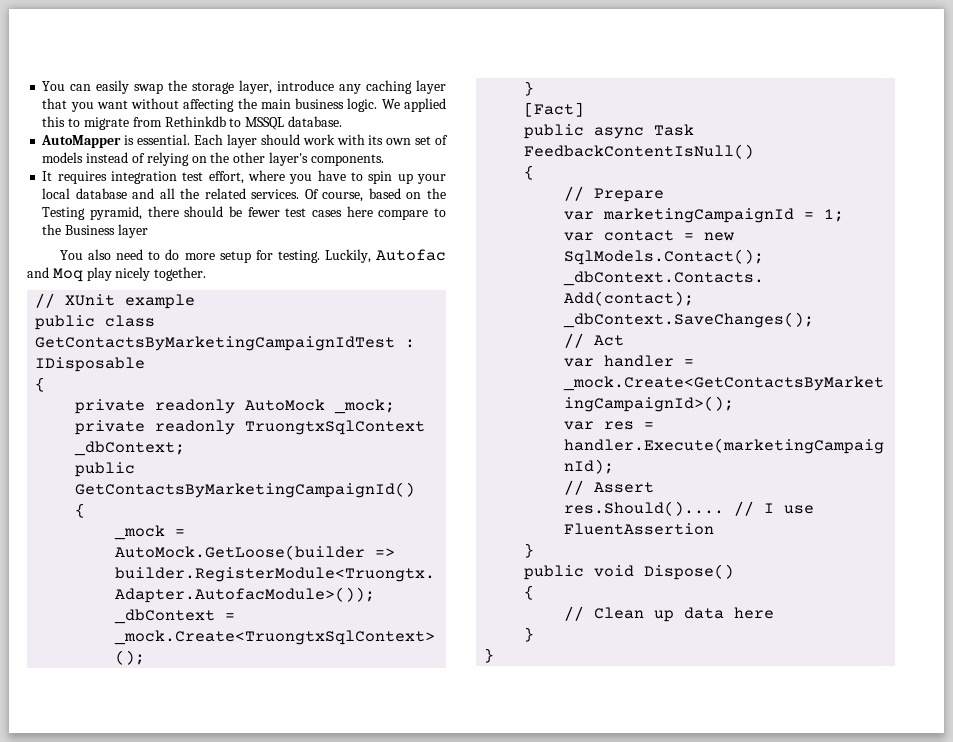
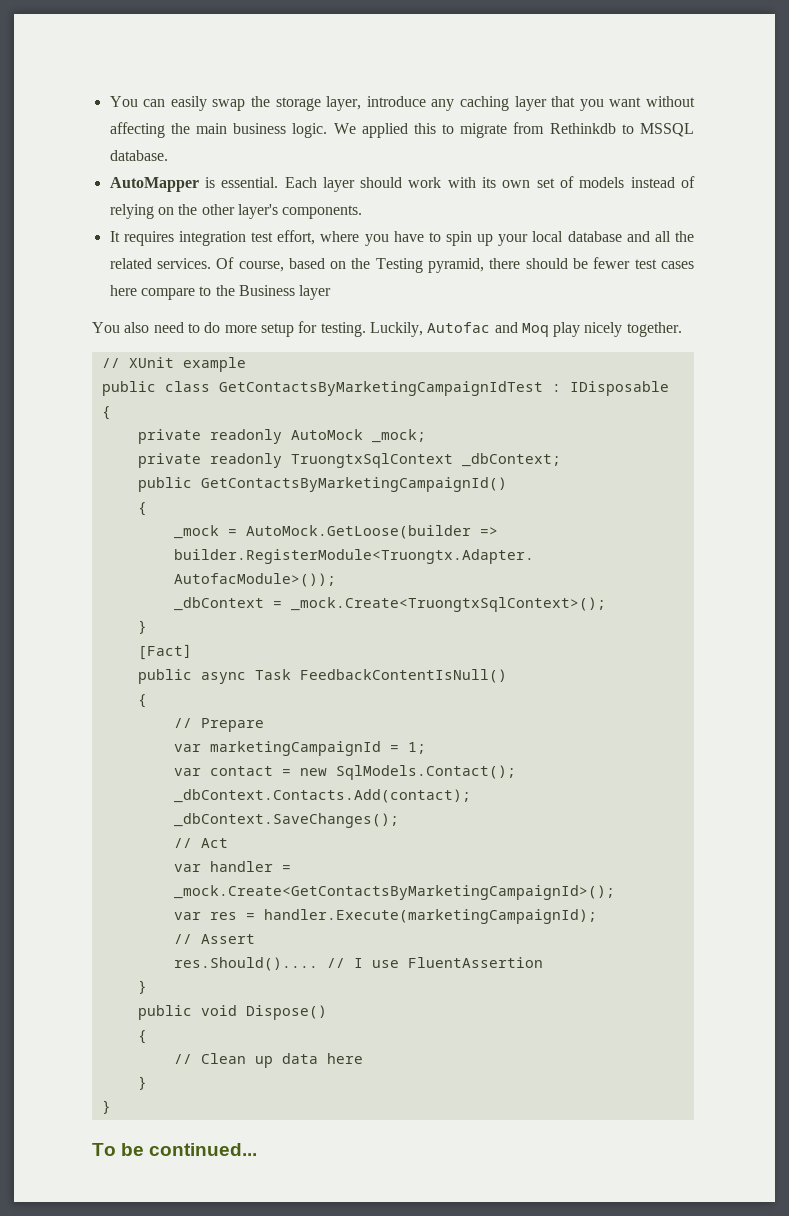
+ To be continued...

